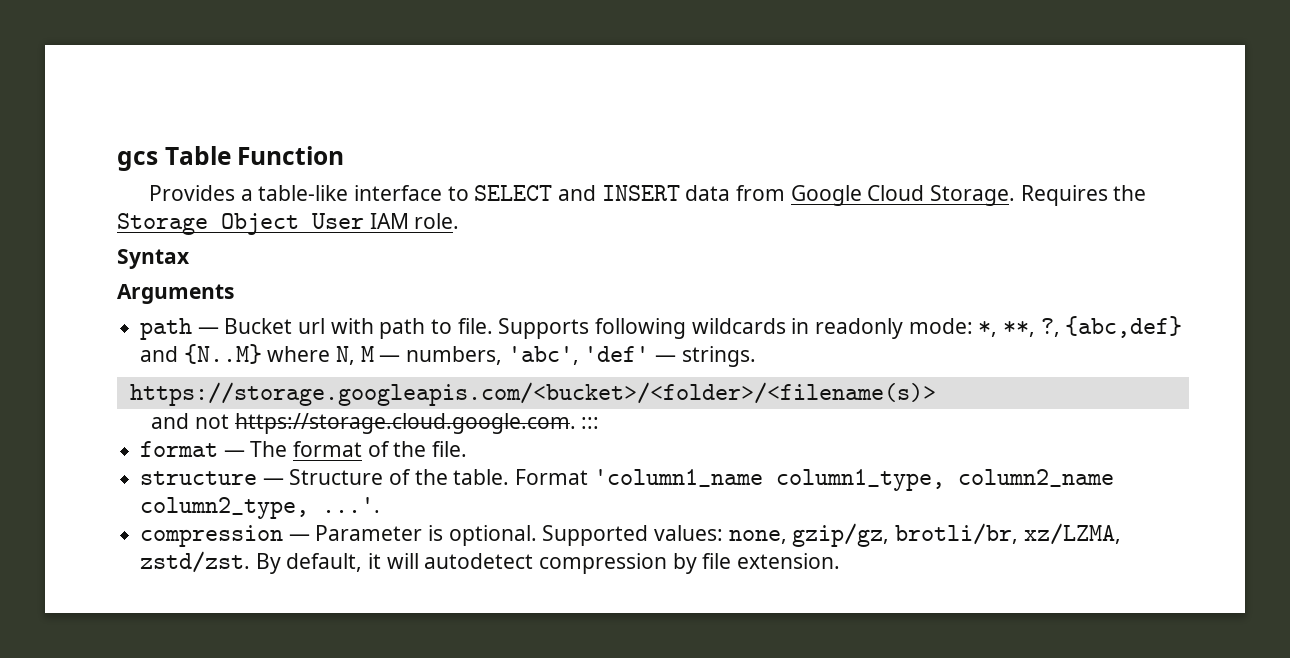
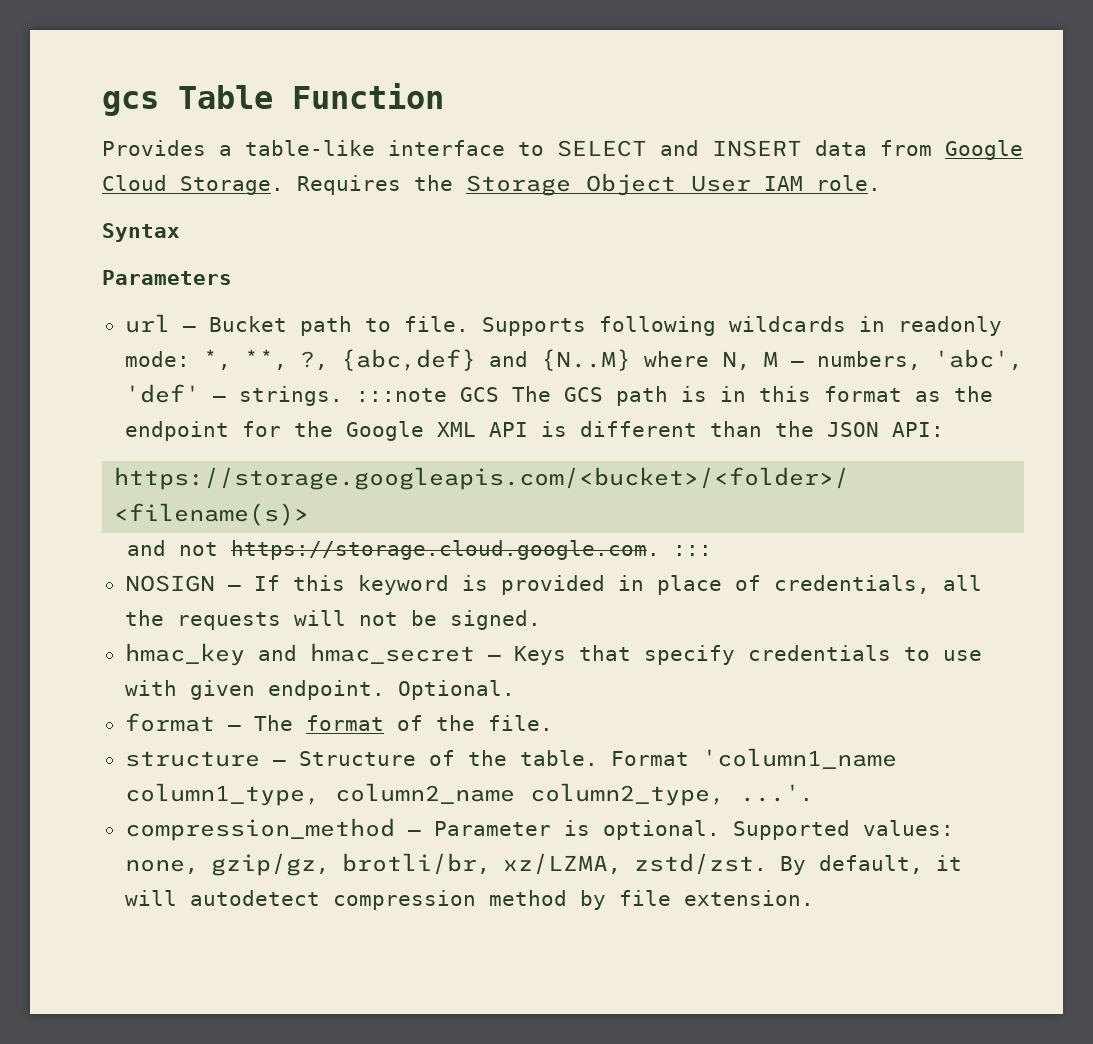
- Arguments
- path — Bucket url with path to file.
+ Parameters
+ url — Bucket path to file.
- Supports following wildcards in readonly mode: *, **, ?, {abc,def} and {N..M} where N, M — numbers, 'abc', 'def' — strings.
+ Supports following wildcards in readonly mode: *, **, ?, {abc,def} and {N..M} where N, M — numbers, 'abc', 'def' — strings. :::note GCS The GCS path is in this format as the endpoint for the Google XML API is different than the JSON API:
+ NOSIGN — If this keyword is provided in place of credentials, all the requests will not be signed.
+ hmac_key and hmac_secret — Keys that specify credentials to use with given endpoint. Optional.
- compression — Parameter is optional.
+ compression_method — Parameter is optional.
- By default, it will autodetect compression by file extension.
+ By default, it will autodetect compression method by file extension.

